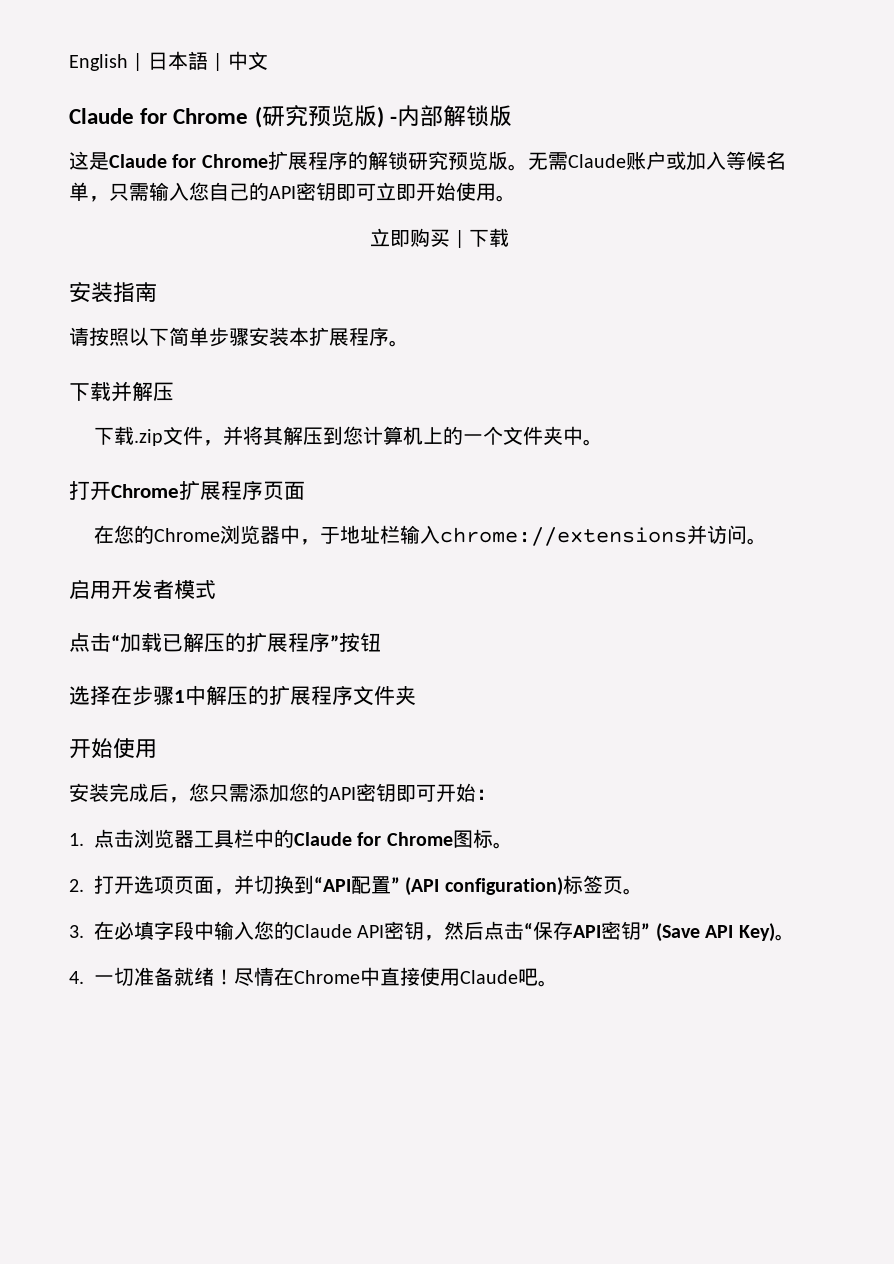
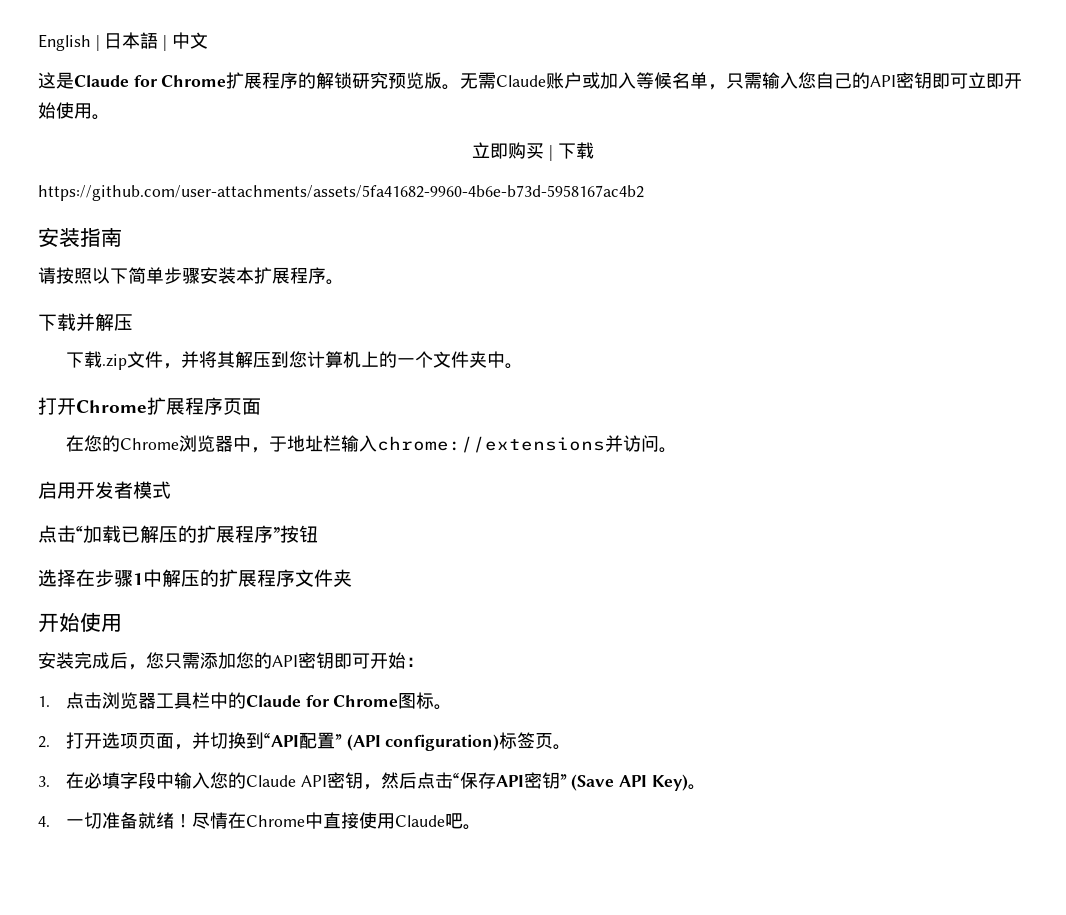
- Claude for Chrome (研究预览版) -内部解锁版
+ https://github.com/user-attachments/assets/5fa41682-9960-4b6e-b73d-5958167ac4b2

